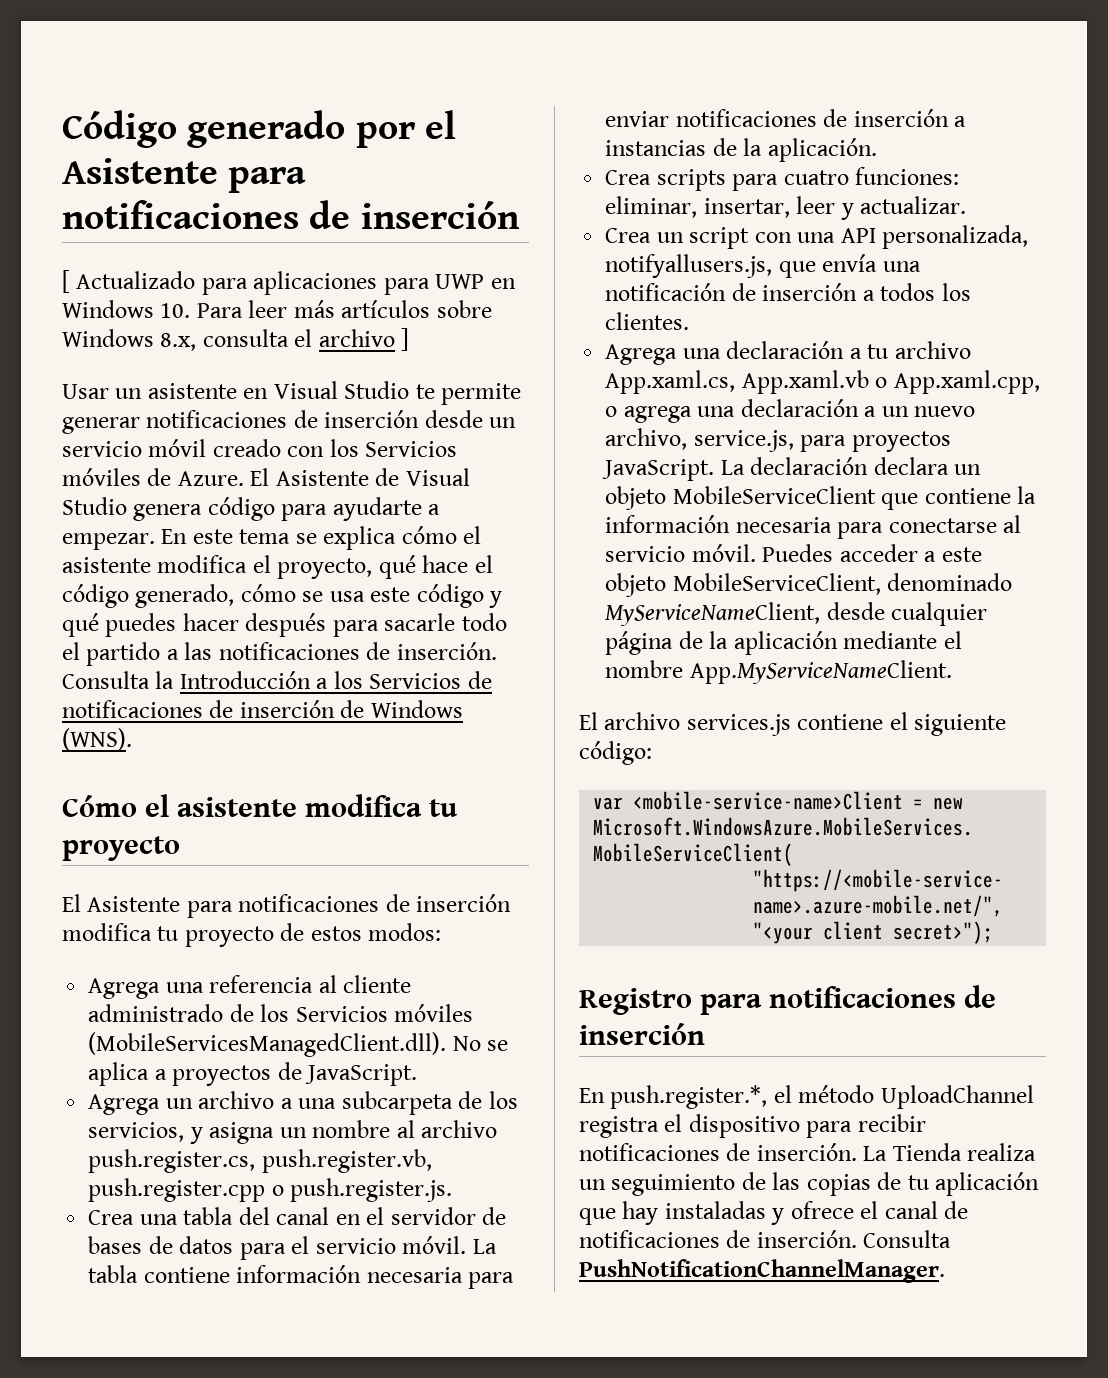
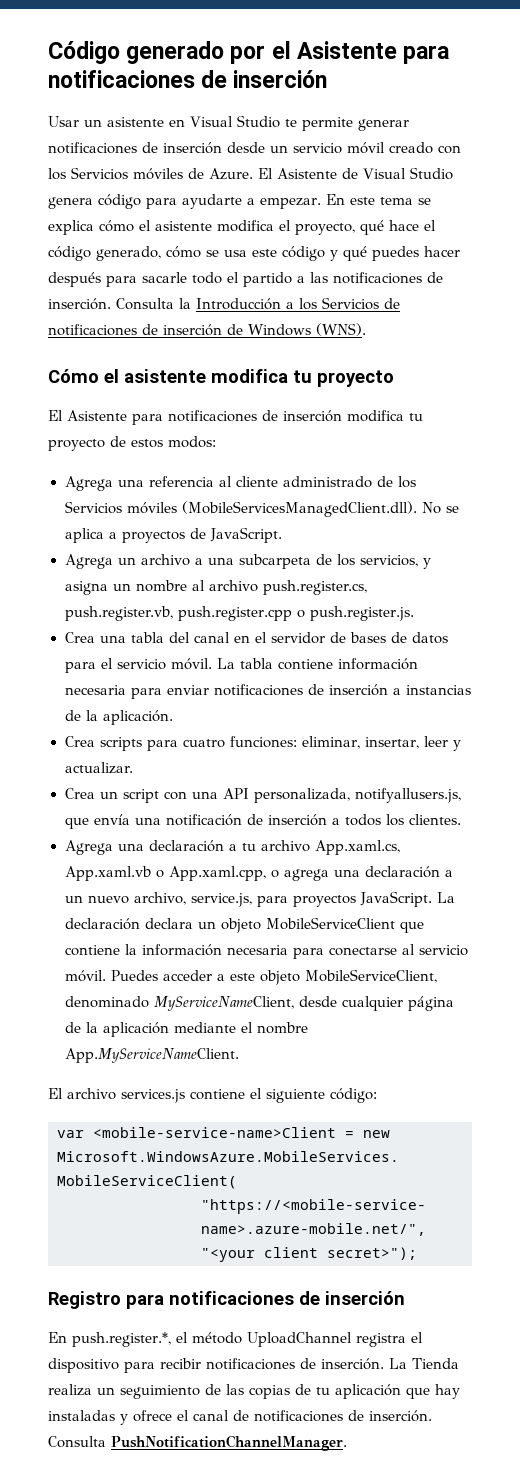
- [ Actualizado para aplicaciones para UWP en Windows 10. Para leer más artículos sobre Windows 8.x, consulta el archivo ]

